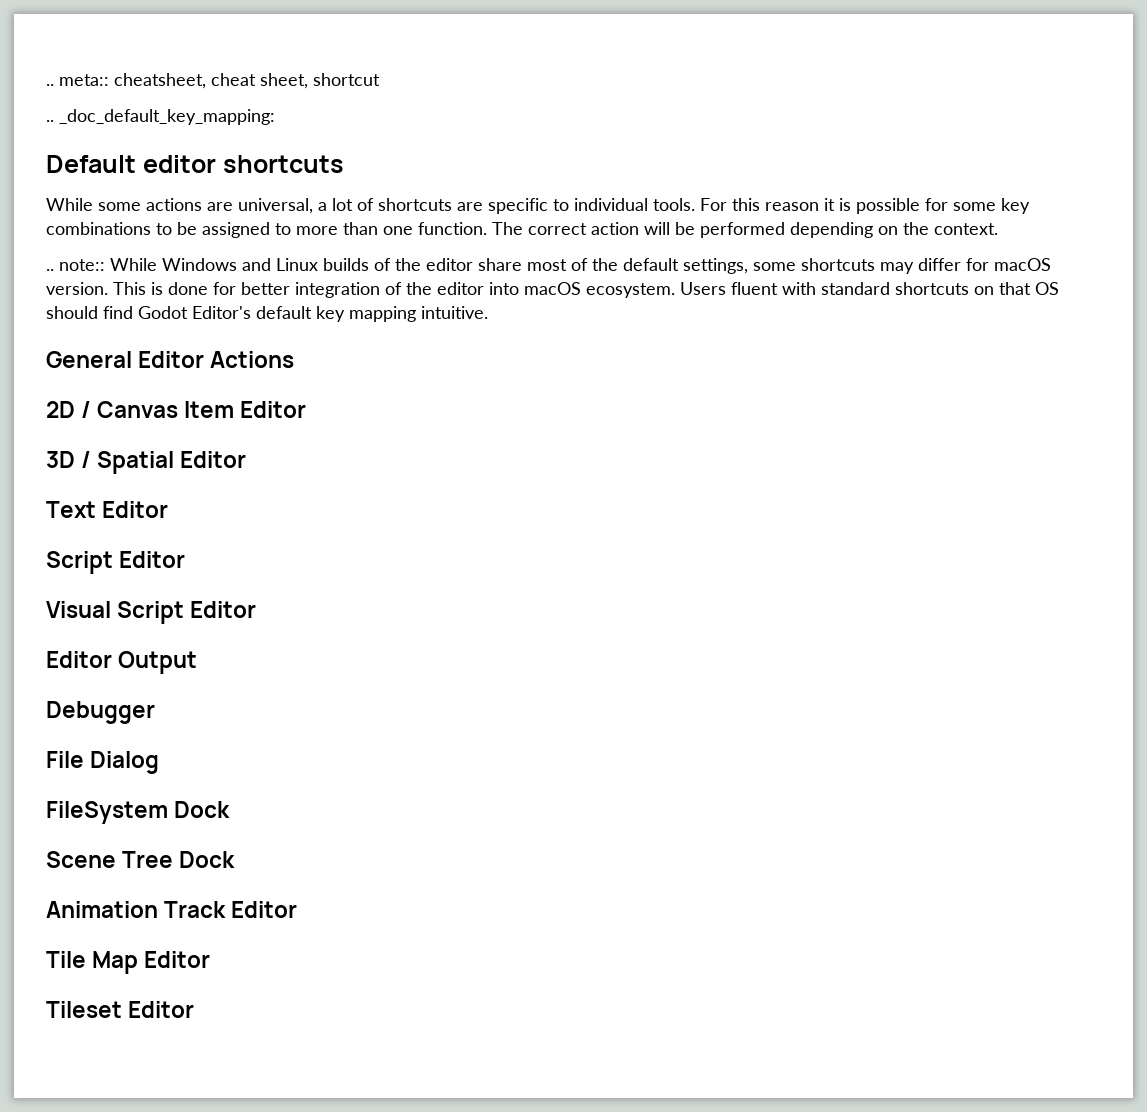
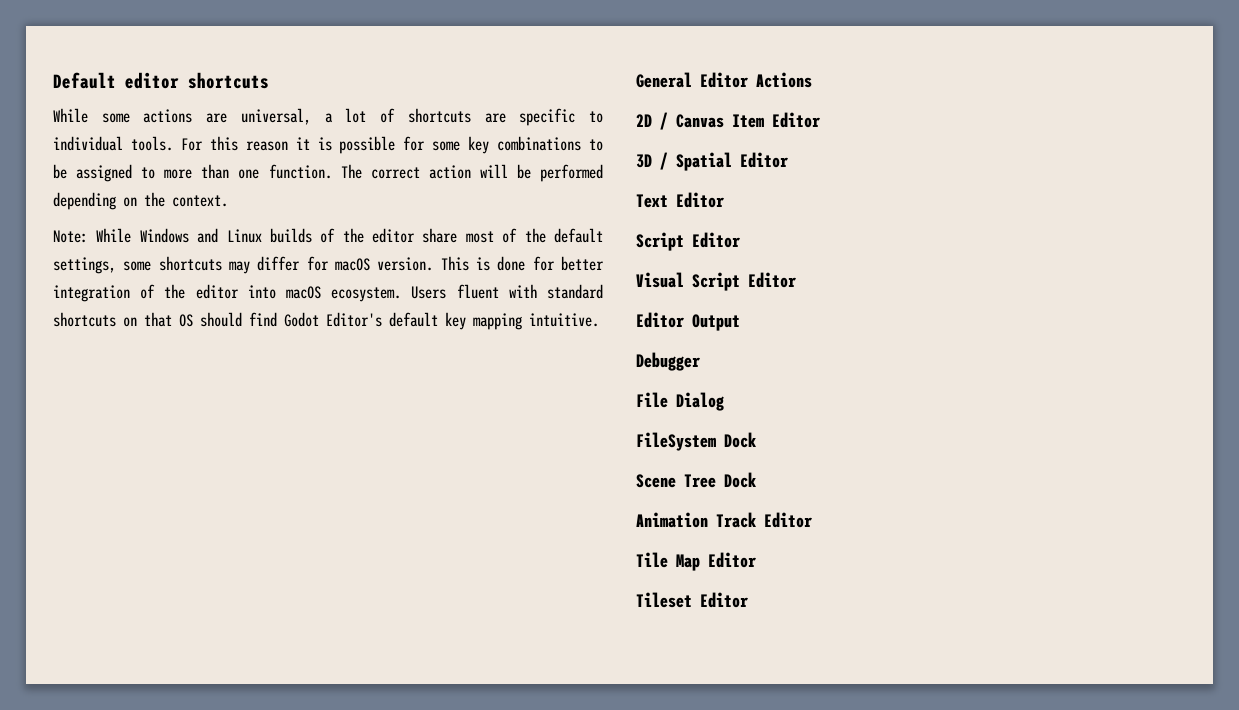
- .. meta:: cheatsheet, cheat sheet, shortcut
- .. _doc_default_key_mapping:
- .. note:: While Windows and Linux builds of the editor share most of the default settings, some shortcuts may differ for macOS version.
+ Note: While Windows and Linux builds of the editor share most of the default settings, some shortcuts may differ for macOS version.

